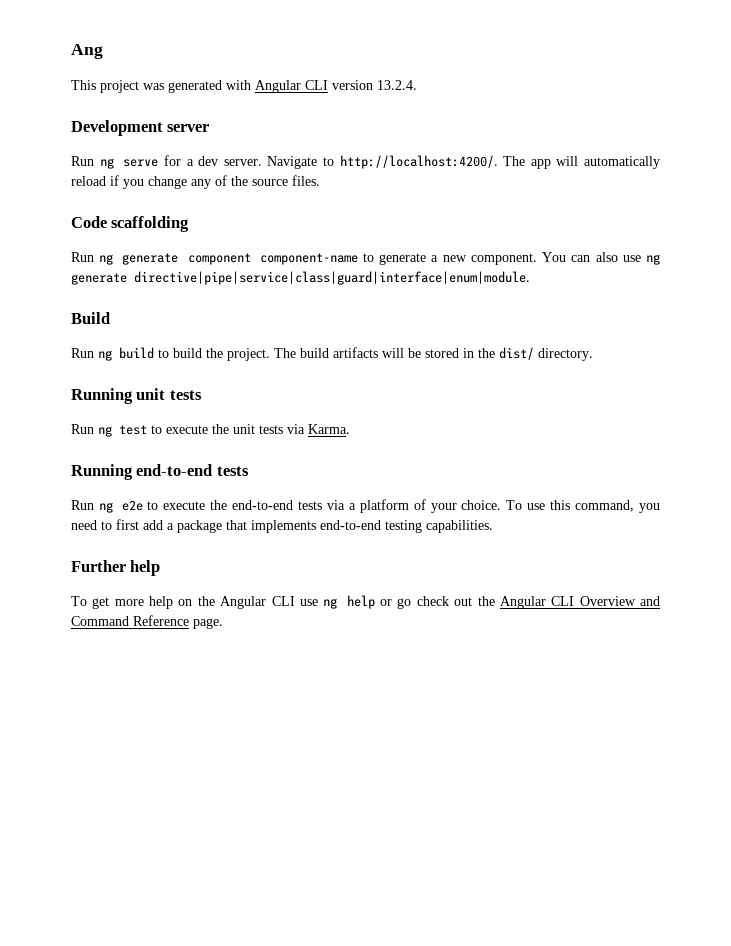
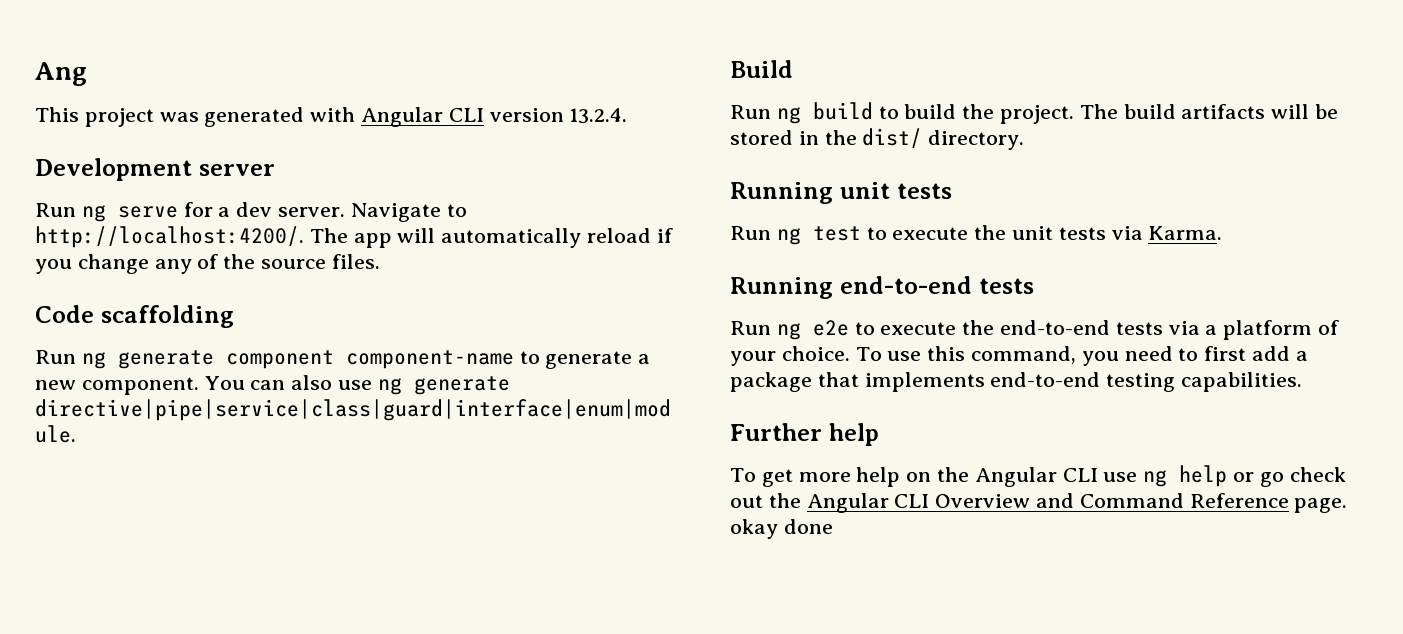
- To get more help on the Angular CLI use ng help or go check out the Angular CLI Overview and Command Reference page.
+ To get more help on the Angular CLI use ng help or go check out the Angular CLI Overview and Command Reference page. okay done

